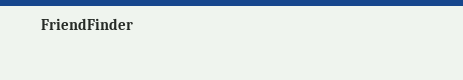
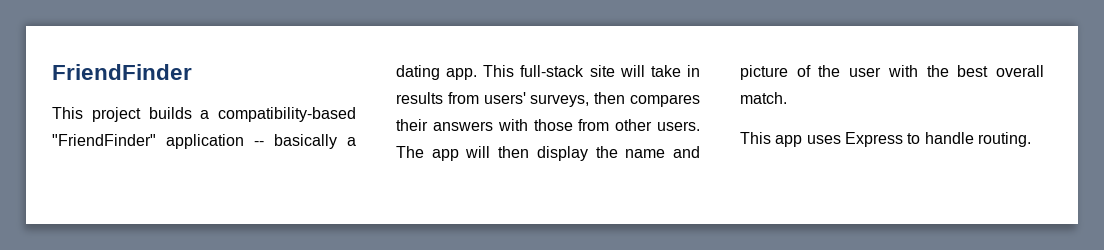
+ This project builds a compatibility-based "FriendFinder" application -- basically a dating app. This full-stack site will take in results from users' surveys, then compares their answers with those from other users. The app will then display the name and picture of the user with the best overall match.
+ This app uses Express to handle routing.

